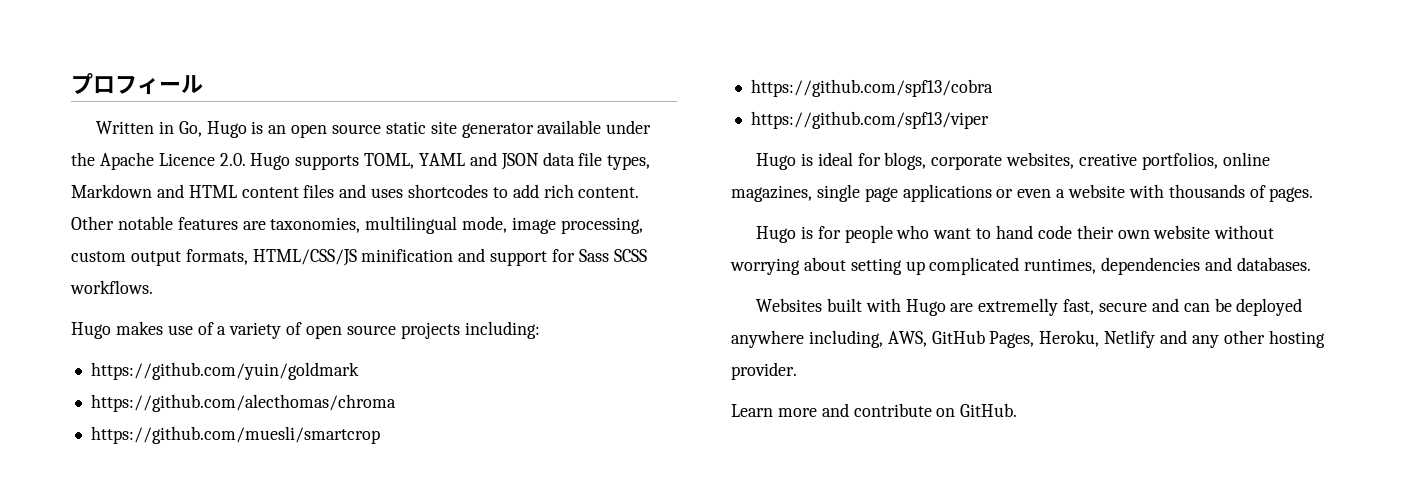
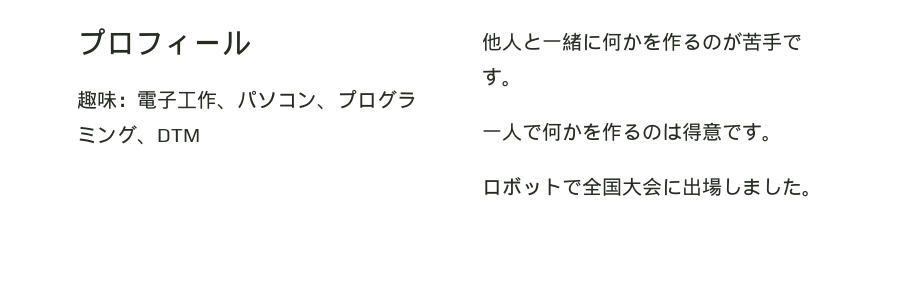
- Written in Go, Hugo is an open source static site generator available under the Apache Licence 2.0. Hugo supports TOML, YAML and JSON data file types, Markdown and HTML content files and uses shortcodes to add rich content. Other notable features are taxonomies, multilingual mode, image processing, custom output formats, HTML/CSS/JS minification and support for Sass SCSS workflows.
- Hugo makes use of a variety of open source projects including:
- https://github.com/yuin/goldmark
- https://github.com/alecthomas/chroma
- https://github.com/muesli/smartcrop
- https://github.com/spf13/cobra
- https://github.com/spf13/viper
- Hugo is ideal for blogs, corporate websites, creative portfolios, online magazines, single page applications or even a website with thousands of pages.
- Hugo is for people who want to hand code their own website without worrying about setting up complicated runtimes, dependencies and databases.
- Websites built with Hugo are extremelly fast, secure and can be deployed anywhere including, AWS, GitHub Pages, Heroku, Netlify and any other hosting provider.
- Learn more and contribute on GitHub.
+ 趣味：電子工作、パソコン、プログラミング、DTM
+ 他人と一緒に何かを作るのが苦手です。
+ 一人で何かを作るのは得意です。
+ ロボットで全国大会に出場しました。

